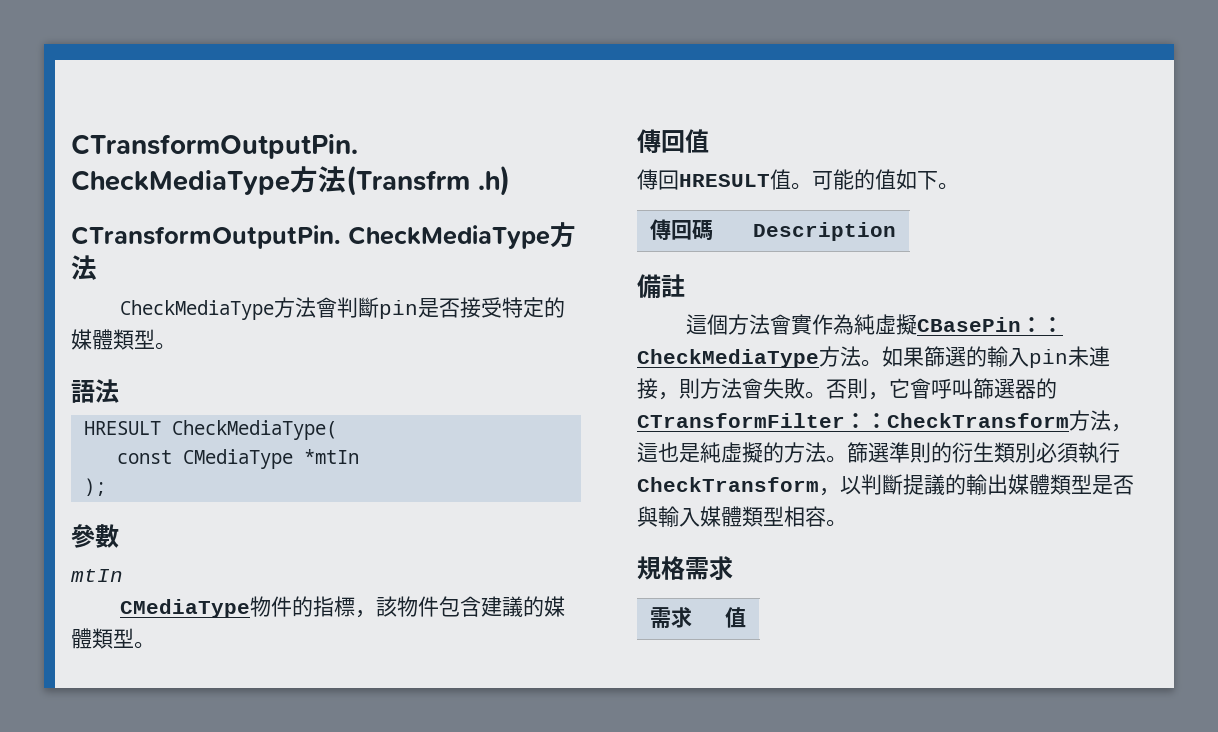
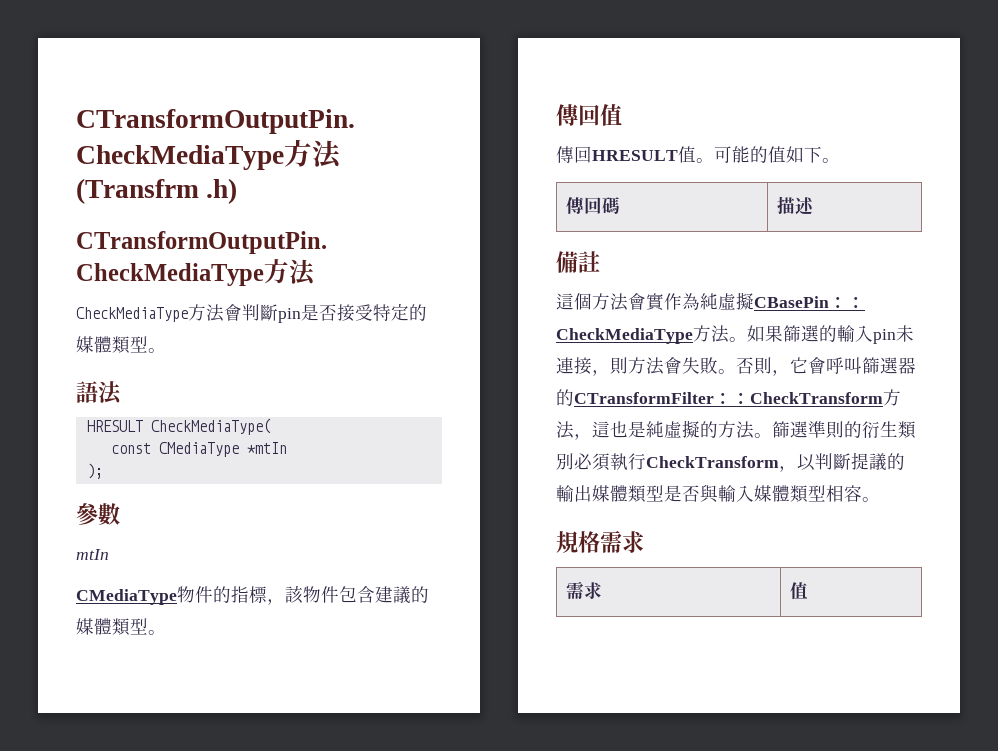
- 傳回碼 | Description
+ 傳回碼 | 描述

